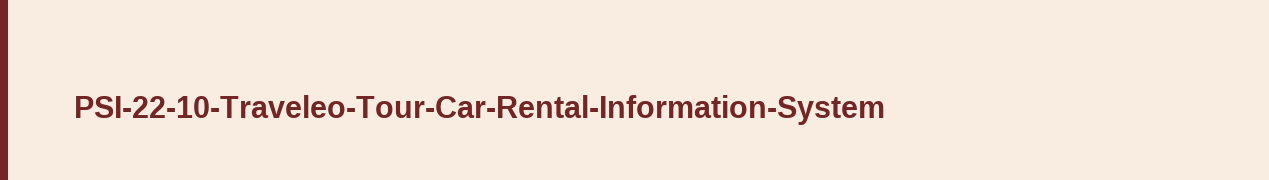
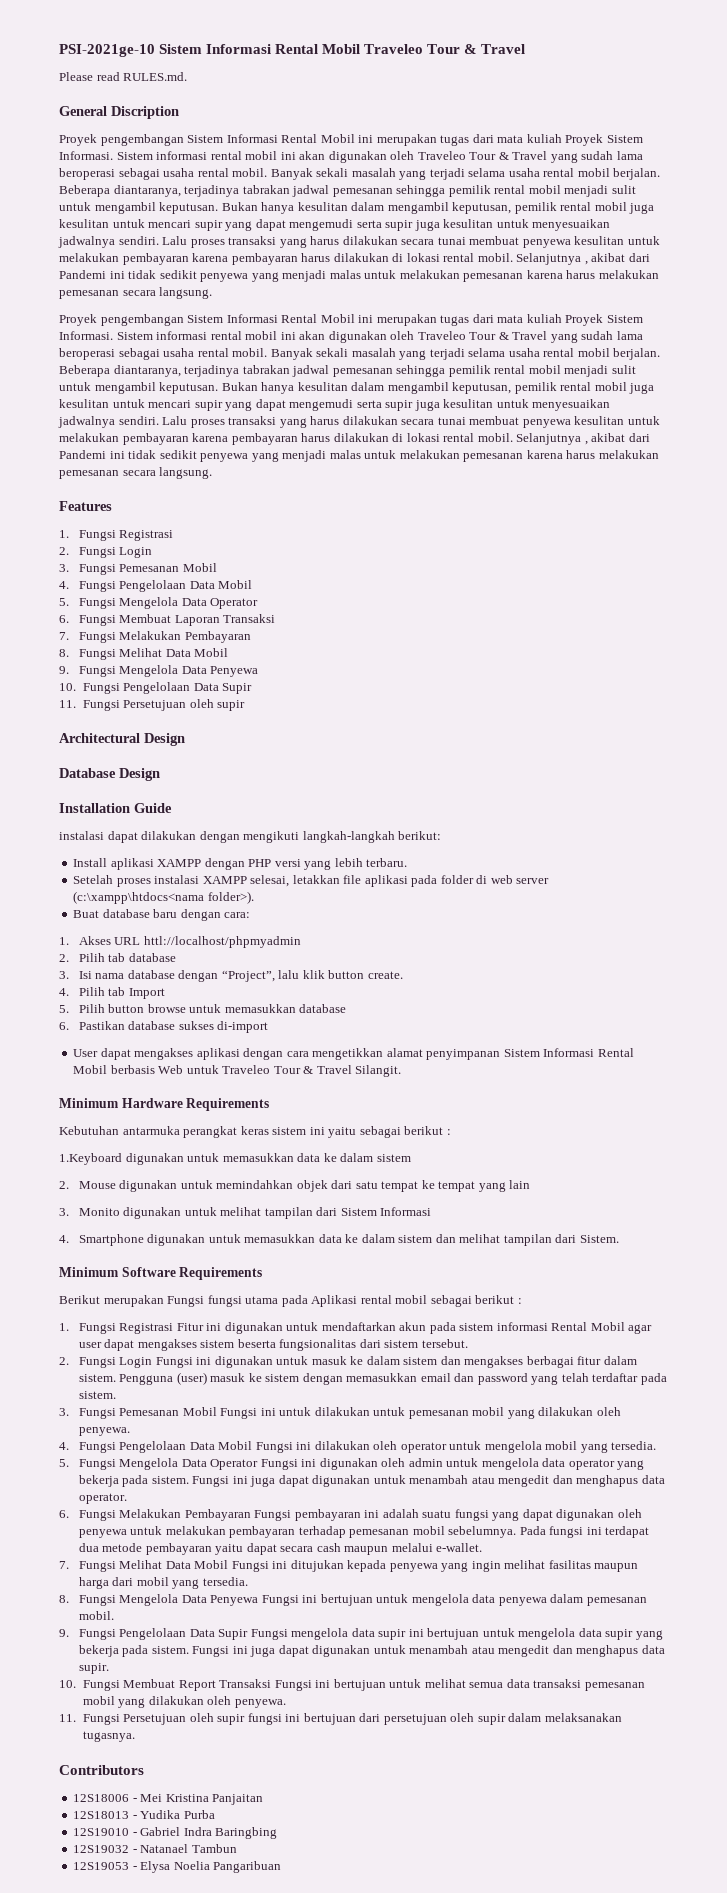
- PSI-22-10-Traveleo-Tour-Car-Rental-Information-System
+ PSI-2021ge-10 Sistem Informasi Rental Mobil Traveleo Tour & Travel
+ Please read RULES.md.
+ General Discription
+ Proyek pengembangan Sistem Informasi Rental Mobil ini merupakan tugas dari mata kuliah Proyek Sistem Informasi. Sistem informasi rental mobil ini akan digunakan oleh Traveleo Tour & Travel yang sudah lama beroperasi sebagai usaha rental mobil. Banyak sekali masalah yang terjadi selama usaha rental mobil berjalan. Beberapa diantaranya, terjadinya tabrakan jadwal pemesanan sehingga pemilik rental mobil menjadi sulit untuk mengambil keputusan. Bukan hanya kesulitan dalam mengambil keputusan, pemilik rental mobil juga kesulitan untuk mencari supir yang dapat mengemudi serta supir juga kesulitan untuk menyesuaikan jadwalnya sendiri. Lalu proses transaksi yang harus dilakukan secara tunai membuat penyewa kesulitan untuk melakukan pembayaran karena pembayaran harus dilakukan di lokasi rental mobil. Selanjutnya , akibat dari Pandemi ini tidak sedikit penyewa yang menjadi malas untuk melakukan pemesanan karena harus melakukan pemesanan secara langsung.
+ Proyek pengembangan Sistem Informasi Rental Mobil ini merupakan tugas dari mata kuliah Proyek Sistem Informasi. Sistem informasi rental mobil ini akan digunakan oleh Traveleo Tour & Travel yang sudah lama beroperasi sebagai usaha rental mobil. Banyak sekali masalah yang terjadi selama usaha rental mobil berjalan. Beberapa diantaranya, terjadinya tabrakan jadwal pemesanan sehingga pemilik rental mobil menjadi sulit untuk mengambil keputusan. Bukan hanya kesulitan dalam mengambil keputusan, pemilik rental mobil juga kesulitan untuk mencari supir yang dapat mengemudi serta supir juga kesulitan untuk menyesuaikan jadwalnya sendiri. Lalu proses transaksi yang harus dilakukan secara tunai membuat penyewa kesulitan untuk melakukan pembayaran karena pembayaran harus dilakukan di lokasi rental mobil. Selanjutnya , akibat dari Pandemi ini tidak sedikit penyewa yang menjadi malas untuk melakukan pemesanan karena harus melakukan pemesanan secara langsung.
+ Features
+ 1. Fungsi Registrasi
+ 2. Fungsi Login
+ 3. Fungsi Pemesanan Mobil
+ 4. Fungsi Pengelolaan Data Mobil
+ 5. Fungsi Mengelola Data Operator
+ 6. Fungsi Membuat Laporan Transaksi
+ 7. Fungsi Melakukan Pembayaran
+ 8. Fungsi Melihat Data Mobil
+ 9. Fungsi Mengelola Data Penyewa
+ 10. Fungsi Pengelolaan Data Supir
+ 11. Fungsi Persetujuan oleh supir
+ Architectural Design
+ Database Design
+ Installation Guide
+ instalasi dapat dilakukan dengan mengikuti langkah-langkah berikut:
+ Install aplikasi XAMPP dengan PHP versi yang lebih terbaru.
+ Setelah proses instalasi XAMPP selesai, letakkan file aplikasi pada folder di web server (c:\xampp\htdocs<nama folder>).
+ Buat database baru dengan cara:
+ 1. Akses URL httl://localhost/phpmyadmin
+ 2. Pilih tab database
+ 3. Isi nama database dengan “Project”, lalu klik button create.
+ 4. Pilih tab Import
+ 5. Pilih button browse untuk memasukkan database
+ 6. Pastikan database sukses di-import
+ User dapat mengakses aplikasi dengan cara mengetikkan alamat penyimpanan Sistem Informasi Rental Mobil berbasis Web untuk Traveleo Tour & Travel Silangit.
+ Minimum Hardware Requirements
+ Kebutuhan antarmuka perangkat keras sistem ini yaitu sebagai berikut :
+ 1.Keyboard digunakan untuk memasukkan data ke dalam sistem
+ 2. Mouse digunakan untuk memindahkan objek dari satu tempat ke tempat yang lain
+ 3. Monito digunakan untuk melihat tampilan dari Sistem Informasi
+ 4. Smartphone digunakan untuk memasukkan data ke dalam sistem dan melihat tampilan dari Sistem.
+ Minimum Software Requirements
+ Berikut merupakan Fungsi fungsi utama pada Aplikasi rental mobil sebagai berikut :
+ 1. Fungsi Registrasi Fitur ini digunakan untuk mendaftarkan akun pada sistem informasi Rental Mobil agar user dapat mengakses sistem beserta fungsionalitas dari sistem tersebut.
+ 2. Fungsi Login Fungsi ini digunakan untuk masuk ke dalam sistem dan mengakses berbagai fitur dalam sistem. Pengguna (user) masuk ke sistem dengan memasukkan email dan password yang telah terdaftar pada sistem.
+ 3. Fungsi Pemesanan Mobil Fungsi ini untuk dilakukan untuk pemesanan mobil yang dilakukan oleh penyewa.
+ 4. Fungsi Pengelolaan Data Mobil Fungsi ini dilakukan oleh operator untuk mengelola mobil yang tersedia.
+ 5. Fungsi Mengelola Data Operator Fungsi ini digunakan oleh admin untuk mengelola data operator yang bekerja pada sistem. Fungsi ini juga dapat digunakan untuk menambah atau mengedit dan menghapus data operator.
+ 6. Fungsi Melakukan Pembayaran Fungsi pembayaran ini adalah suatu fungsi yang dapat digunakan oleh penyewa untuk melakukan pembayaran terhadap pemesanan mobil sebelumnya. Pada fungsi ini terdapat dua metode pembayaran yaitu dapat secara cash maupun melalui e-wallet.
+ 7. Fungsi Melihat Data Mobil Fungsi ini ditujukan kepada penyewa yang ingin melihat fasilitas maupun harga dari mobil yang tersedia.
+ 8. Fungsi Mengelola Data Penyewa Fungsi ini bertujuan untuk mengelola data penyewa dalam pemesanan mobil.
+ 9. Fungsi Pengelolaan Data Supir Fungsi mengelola data supir ini bertujuan untuk mengelola data supir yang bekerja pada sistem. Fungsi ini juga dapat digunakan untuk menambah atau mengedit dan menghapus data supir.
+ 10. Fungsi Membuat Report Transaksi Fungsi ini bertujuan untuk melihat semua data transaksi pemesanan mobil yang dilakukan oleh penyewa.
+ 11. Fungsi Persetujuan oleh supir fungsi ini bertujuan dari persetujuan oleh supir dalam melaksanakan tugasnya.
+ Contributors
+ 12S18006 - Mei Kristina Panjaitan
+ 12S18013 - Yudika Purba
+ 12S19010 - Gabriel Indra Baringbing
+ 12S19032 - Natanael Tambun
+ 12S19053 - Elysa Noelia Pangaribuan

